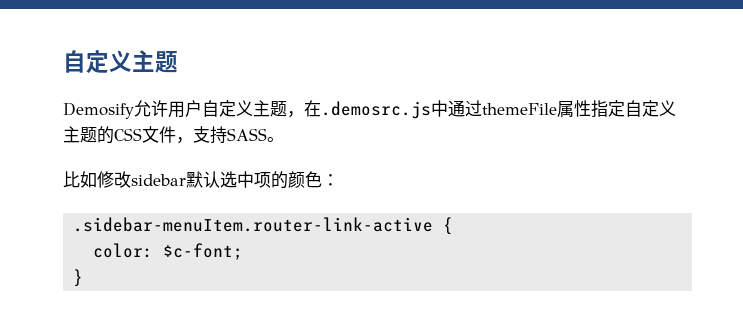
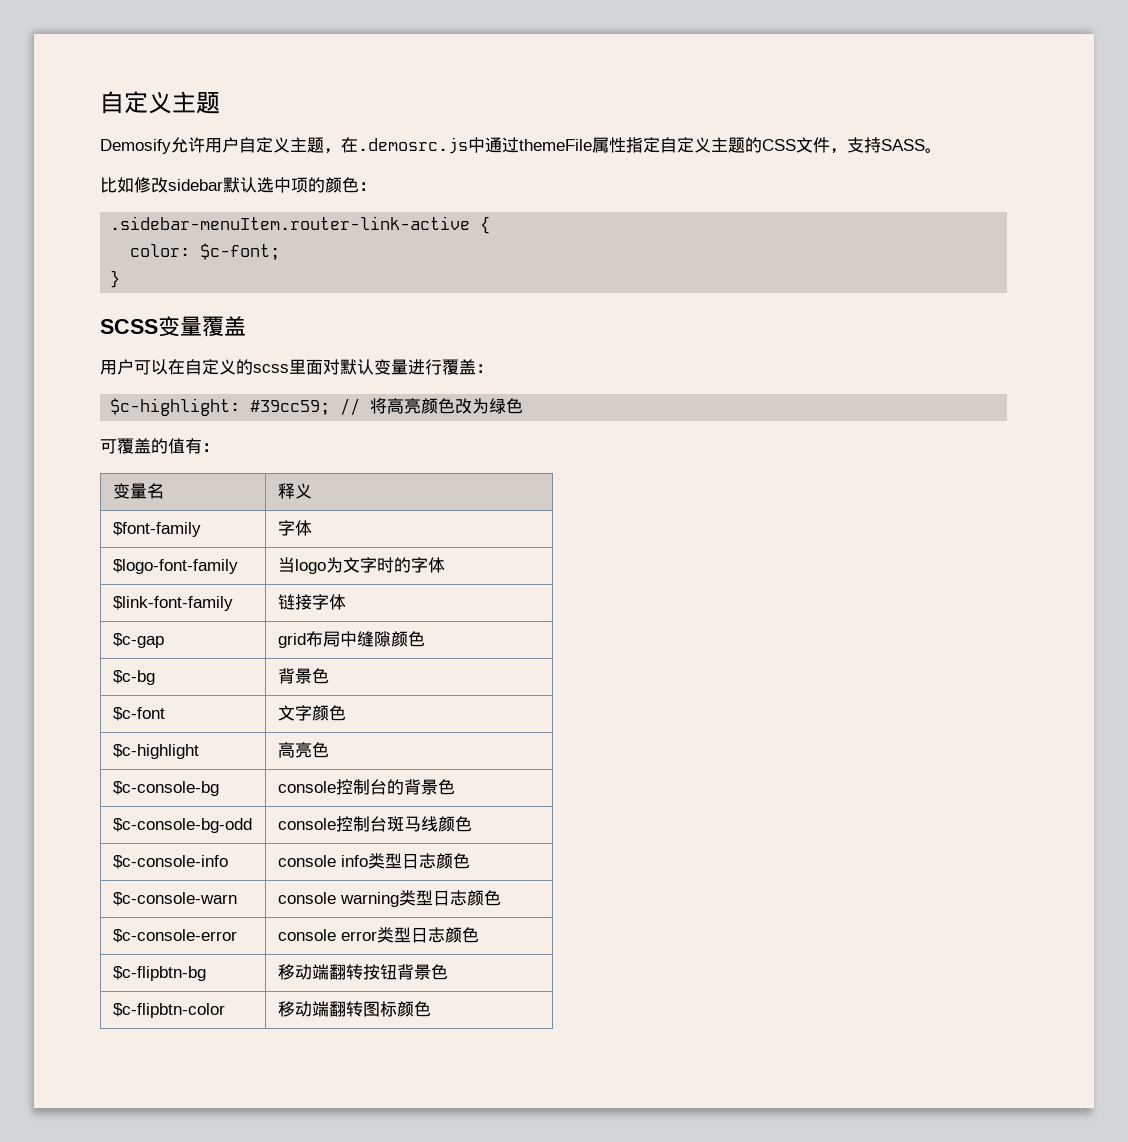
+ SCSS变量覆盖
+ 用户可以在自定义的scss里面对默认变量进行覆盖：
+ $c-highlight: #39cc59; // 将高亮颜色改为绿色
+ 可覆盖的值有：
+ 变量名 | 释义
+ $font-family | 字体
+ $logo-font-family | 当logo为文字时的字体
+ $link-font-family | 链接字体
+ $c-gap | grid布局中缝隙颜色
+ $c-bg | 背景色
+ $c-font | 文字颜色
+ $c-highlight | 高亮色
+ $c-console-bg | console控制台的背景色
+ $c-console-bg-odd | console控制台斑马线颜色
+ $c-console-info | console info类型日志颜色
+ $c-console-warn | console warning类型日志颜色
+ $c-console-error | console error类型日志颜色
+ $c-flipbtn-bg | 移动端翻转按钮背景色
+ $c-flipbtn-color | 移动端翻转图标颜色

